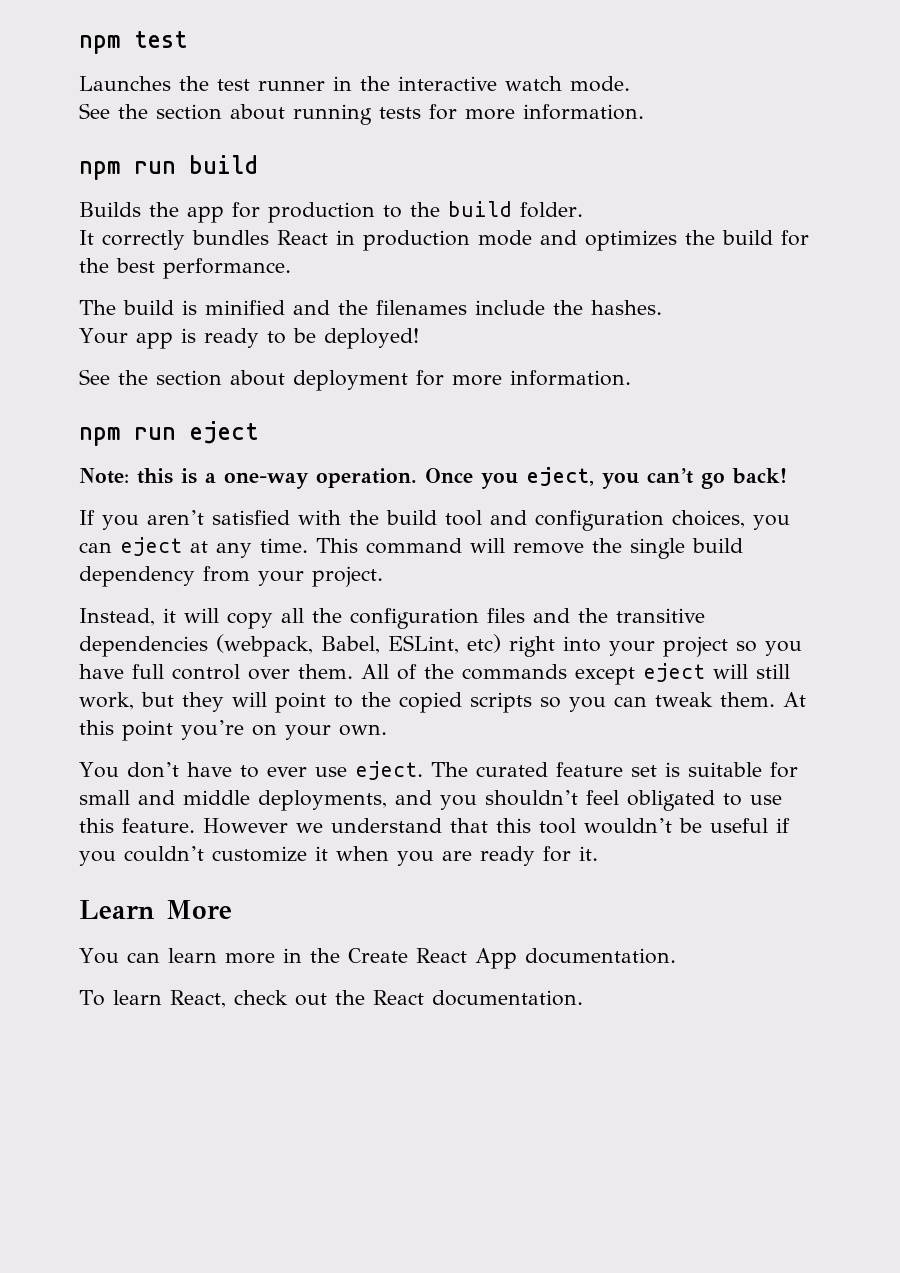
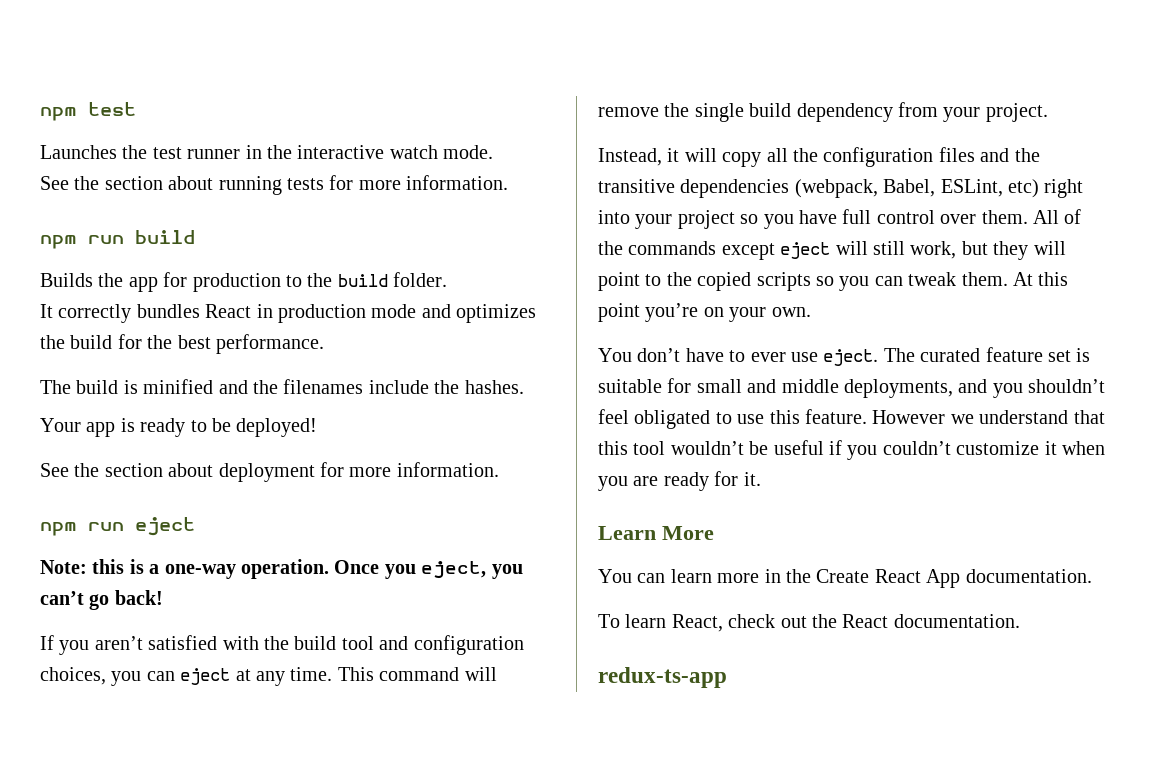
+ redux-ts-app

